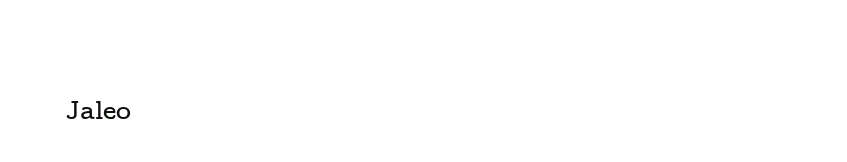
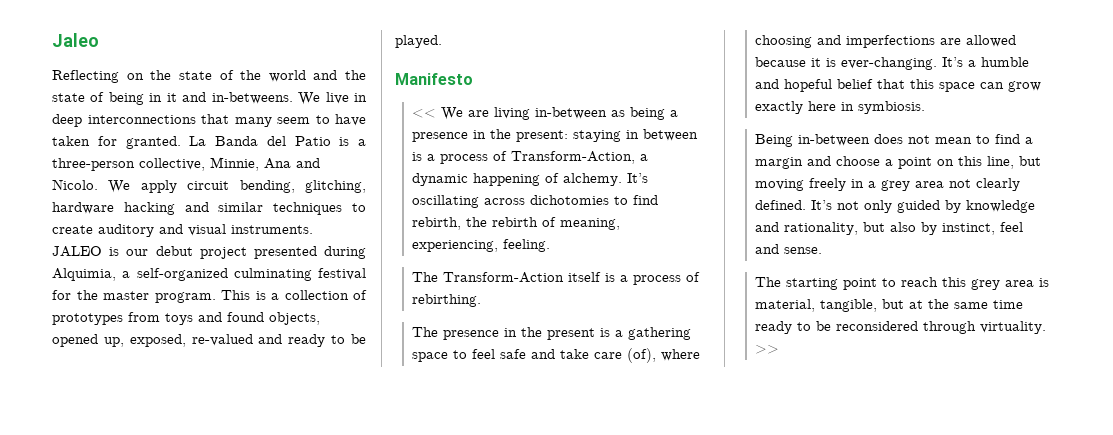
+ Reflecting on the state of the world and the state of being in it and in-betweens. We live in deep interconnections that many seem to have taken for granted. La Banda del Patio is a three-person collective, Minnie, Ana and Nicolo. We apply circuit bending, glitching, hardware hacking and similar techniques to create auditory and visual instruments. JALEO is our debut project presented during Alquimia, a self-organized culminating festival for the master program. This is a collection of prototypes from toys and found objects, opened up, exposed, re-valued and ready to be played.
+ Manifesto
+ << We are living in-between as being a presence in the present: staying in between is a process of Transform-Action, a dynamic happening of alchemy. It’s oscillating across dichotomies to find rebirth, the rebirth of meaning, experiencing, feeling.
+ The Transform-Action itself is a process of rebirthing.
+ The presence in the present is a gathering space to feel safe and take care (of), where choosing and imperfections are allowed because it is ever-changing. It’s a humble and hopeful belief that this space can grow exactly here in symbiosis.
+ Being in-between does not mean to find a margin and choose a point on this line, but moving freely in a grey area not clearly defined. It’s not only guided by knowledge and rationality, but also by instinct, feel and sense.
+ The starting point to reach this grey area is material, tangible, but at the same time ready to be reconsidered through virtuality. >>

